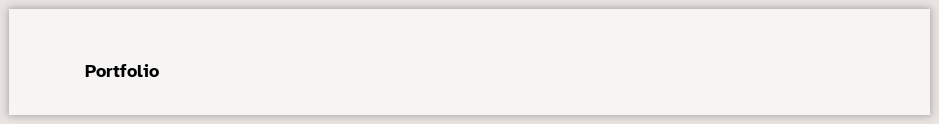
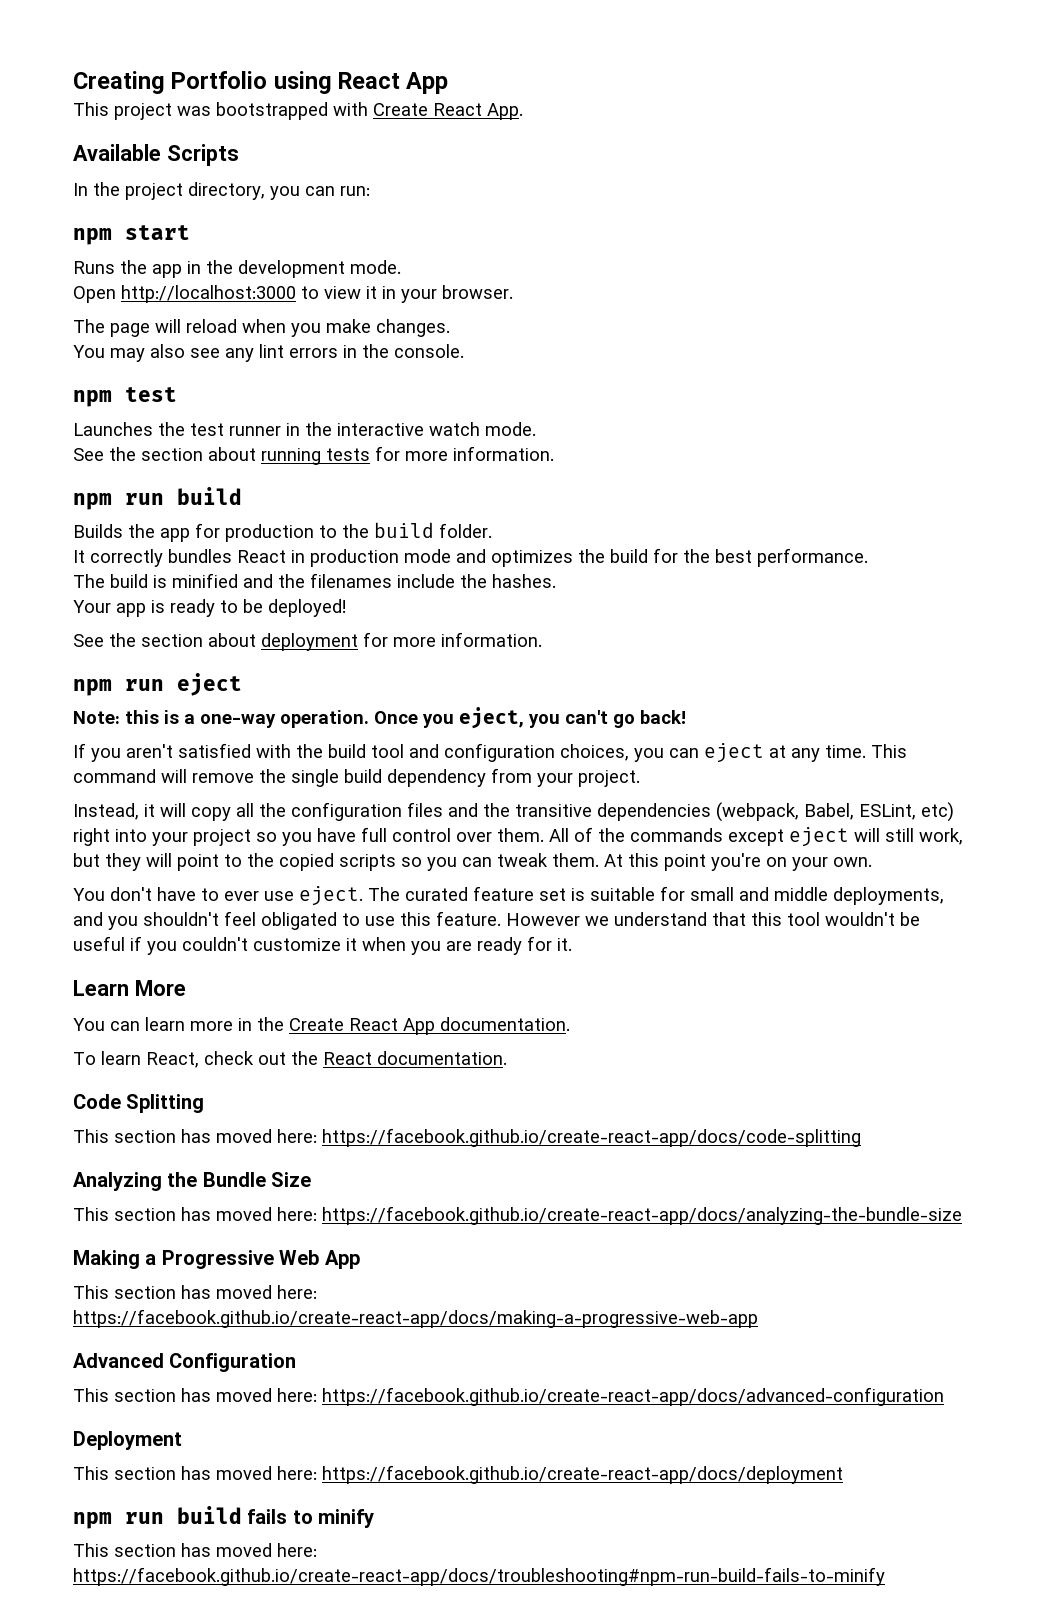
- Portfolio
+ Creating Portfolio using React App
+ This project was bootstrapped with Create React App.
+ Available Scripts
+ In the project directory, you can run:
+ npm start
+ Runs the app in the development mode.
+ Open http://localhost:3000 to view it in your browser.
+ The page will reload when you make changes.
+ You may also see any lint errors in the console.
+ npm test
+ Launches the test runner in the interactive watch mode.
+ See the section about running tests for more information.
+ npm run build
+ Builds the app for production to the build folder.
+ It correctly bundles React in production mode and optimizes the build for the best performance.
+ The build is minified and the filenames include the hashes.
+ Your app is ready to be deployed!
+ See the section about deployment for more information.
+ npm run eject
+ Note: this is a one-way operation. Once you eject, you can't go back!
+ If you aren't satisfied with the build tool and configuration choices, you can eject at any time. This command will remove the single build dependency from your project.
+ Instead, it will copy all the configuration files and the transitive dependencies (webpack, Babel, ESLint, etc) right into your project so you have full control over them. All of the commands except eject will still work, but they will point to the copied scripts so you can tweak them. At this point you're on your own.
+ You don't have to ever use eject. The curated feature set is suitable for small and middle deployments, and you shouldn't feel obligated to use this feature. However we understand that this tool wouldn't be useful if you couldn't customize it when you are ready for it.
+ Learn More
+ You can learn more in the Create React App documentation.
+ To learn React, check out the React documentation.
+ Code Splitting
+ This section has moved here: https://facebook.github.io/create-react-app/docs/code-splitting
+ Analyzing the Bundle Size
+ This section has moved here: https://facebook.github.io/create-react-app/docs/analyzing-the-bundle-size
+ Making a Progressive Web App
+ This section has moved here: https://facebook.github.io/create-react-app/docs/making-a-progressive-web-app
+ Advanced Configuration
+ This section has moved here: https://facebook.github.io/create-react-app/docs/advanced-configuration
+ Deployment
+ This section has moved here: https://facebook.github.io/create-react-app/docs/deployment
+ npm run build fails to minify
+ This section has moved here: https://facebook.github.io/create-react-app/docs/troubleshooting#npm-run-build-fails-to-minify

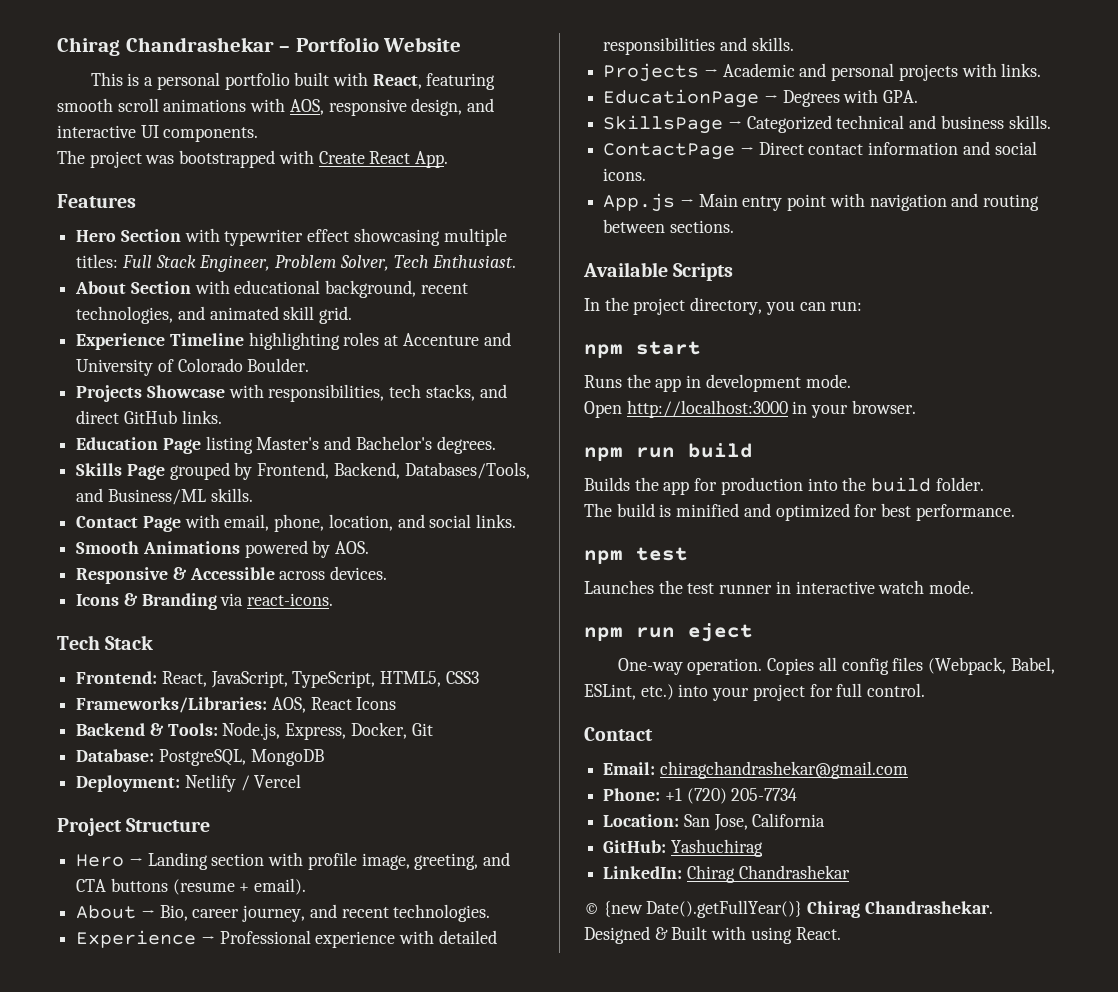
- Creating Portfolio using React App
- This project was bootstrapped with Create React App.
+ Chirag Chandrashekar – Portfolio Website
+ This is a personal portfolio built with React, featuring smooth scroll animations with AOS, responsive design, and interactive UI components.
+ The project was bootstrapped with Create React App.
+ Features
+ Hero Section with typewriter effect showcasing multiple titles: Full Stack Engineer, Problem Solver, Tech Enthusiast.
+ About Section with educational background, recent technologies, and animated skill grid.
+ Experience Timeline highlighting roles at Accenture and University of Colorado Boulder.
+ Projects Showcase with responsibilities, tech stacks, and direct GitHub links.
+ Education Page listing Master's and Bachelor's degrees.
+ Skills Page grouped by Frontend, Backend, Databases/Tools, and Business/ML skills.
+ Contact Page with email, phone, location, and social links.
+ Smooth Animations powered by AOS.
+ Responsive & Accessible across devices.
+ Icons & Branding via react-icons.
+ Tech Stack
+ Frontend: React, JavaScript, TypeScript, HTML5, CSS3
+ Frameworks/Libraries: AOS, React Icons
+ Backend & Tools: Node.js, Express, Docker, Git
+ Database: PostgreSQL, MongoDB
+ Deployment: Netlify / Vercel
+ Project Structure
+ Hero → Landing section with profile image, greeting, and CTA buttons (resume + email).
+ About → Bio, career journey, and recent technologies.
+ Experience → Professional experience with detailed responsibilities and skills.
+ Projects → Academic and personal projects with links.
+ EducationPage → Degrees with GPA.
+ SkillsPage → Categorized technical and business skills.
+ ContactPage → Direct contact information and social icons.
+ App.js → Main entry point with navigation and routing between sections.
- Runs the app in the development mode.
+ Runs the app in development mode.
- Open http://localhost:3000 to view it in your browser.
+ Open http://localhost:3000 in your browser.
- The page will reload when you make changes.
- You may also see any lint errors in the console.
- npm test
- Launches the test runner in the interactive watch mode.
- See the section about running tests for more information.
- Builds the app for production to the build folder.
+ Builds the app for production into the build folder.
- It correctly bundles React in production mode and optimizes the build for the best performance.
- The build is minified and the filenames include the hashes.
- Your app is ready to be deployed!
- See the section about deployment for more information.
+ The build is minified and optimized for best performance.
+ npm test
+ Launches the test runner in interactive watch mode.
  npm run eject
- Note: this is a one-way operation. Once you eject, you can't go back!
- If you aren't satisfied with the build tool and configuration choices, you can eject at any time. This command will remove the single build dependency from your project.
- Instead, it will copy all the configuration files and the transitive dependencies (webpack, Babel, ESLint, etc) right into your project so you have full control over them. All of the commands except eject will still work, but they will point to the copied scripts so you can tweak them. At this point you're on your own.
- You don't have to ever use eject. The curated feature set is suitable for small and middle deployments, and you shouldn't feel obligated to use this feature. However we understand that this tool wouldn't be useful if you couldn't customize it when you are ready for it.
- Learn More
- You can learn more in the Create React App documentation.
- To learn React, check out the React documentation.
- Code Splitting
- This section has moved here: https://facebook.github.io/create-react-app/docs/code-splitting
- Analyzing the Bundle Size
- This section has moved here: https://facebook.github.io/create-react-app/docs/analyzing-the-bundle-size
- Making a Progressive Web App
- This section has moved here: https://facebook.github.io/create-react-app/docs/making-a-progressive-web-app
- Advanced Configuration
- This section has moved here: https://facebook.github.io/create-react-app/docs/advanced-configuration
- Deployment
- This section has moved here: https://facebook.github.io/create-react-app/docs/deployment
- npm run build fails to minify
- This section has moved here: https://facebook.github.io/create-react-app/docs/troubleshooting#npm-run-build-fails-to-minify
+ One-way operation. Copies all config files (Webpack, Babel, ESLint, etc.) into your project for full control.
+ Contact
+ Email: chiragchandrashekar@gmail.com
+ Phone: +1 (720) 205-7734
+ Location: San Jose, California
+ GitHub: Yashuchirag
+ LinkedIn: Chirag Chandrashekar
+ © {new Date().getFullYear()} Chirag Chandrashekar. Designed & Built with using React.

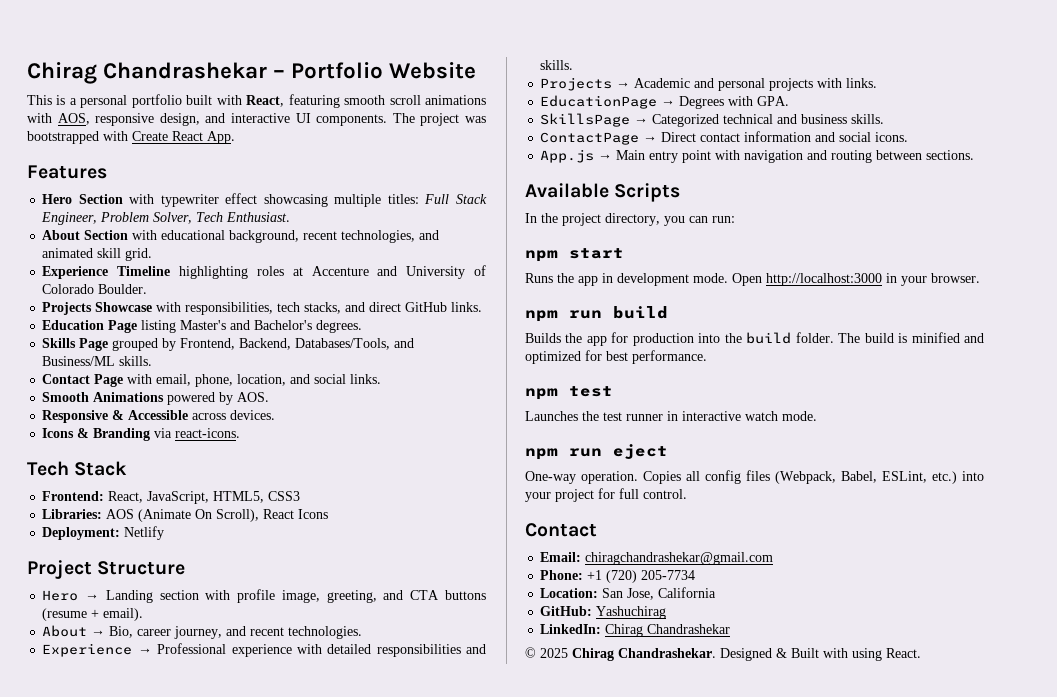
- This is a personal portfolio built with React, featuring smooth scroll animations with AOS, responsive design, and interactive UI components.
- The project was bootstrapped with Create React App.
+ This is a personal portfolio built with React, featuring smooth scroll animations with AOS, responsive design, and interactive UI components. The project was bootstrapped with Create React App.
- Frontend: React, JavaScript, TypeScript, HTML5, CSS3
+ Frontend: React, JavaScript, HTML5, CSS3
- Frameworks/Libraries: AOS, React Icons
- Backend & Tools: Node.js, Express, Docker, Git
- Database: PostgreSQL, MongoDB
+ Libraries: AOS (Animate On Scroll), React Icons
- Deployment: Netlify / Vercel
+ Deployment: Netlify
- Runs the app in development mode.
- Open http://localhost:3000 in your browser.
+ Runs the app in development mode. Open http://localhost:3000 in your browser.
- Builds the app for production into the build folder.
- The build is minified and optimized for best performance.
+ Builds the app for production into the build folder. The build is minified and optimized for best performance.
- © {new Date().getFullYear()} Chirag Chandrashekar.
+ © 2025 Chirag Chandrashekar.

